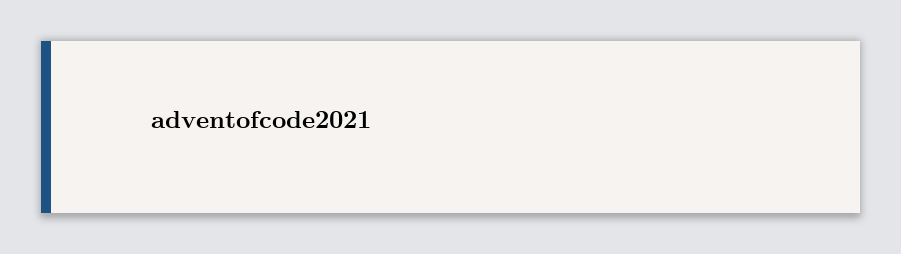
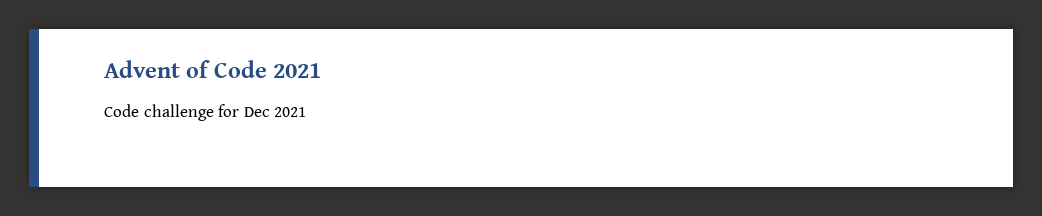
- adventofcode2021
+ Advent of Code 2021
+ Code challenge for Dec 2021

